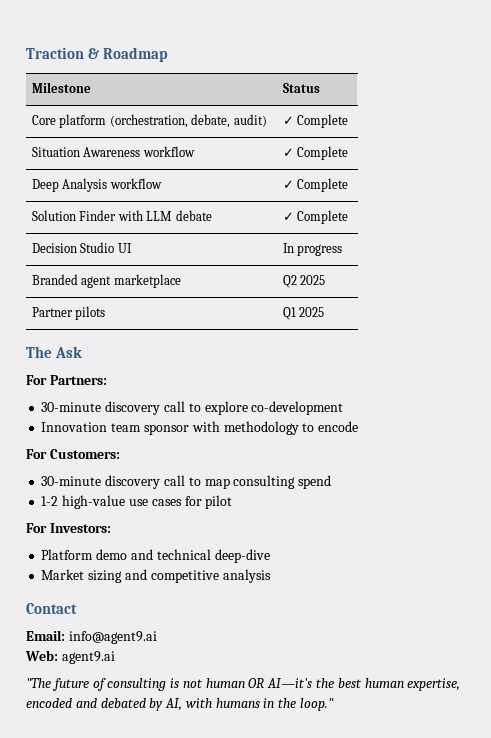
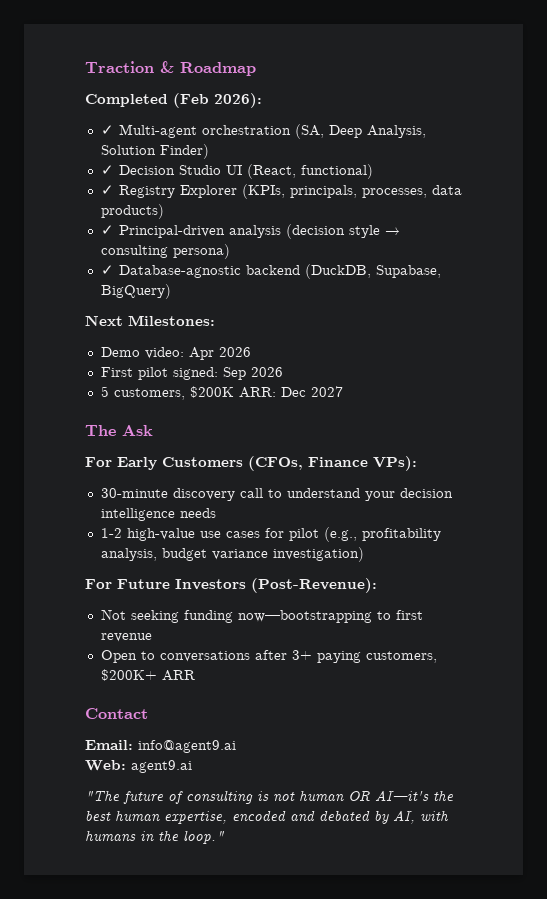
- Milestone | Status
- Core platform (orchestration, debate, audit) | ✓ Complete
- Situation Awareness workflow | ✓ Complete
- Deep Analysis workflow | ✓ Complete
- Solution Finder with LLM debate | ✓ Complete
- Decision Studio UI | In progress
- Branded agent marketplace | Q2 2025
- Partner pilots | Q1 2025
+ Completed (Feb 2026):
+ ✓ Multi-agent orchestration (SA, Deep Analysis, Solution Finder)
+ ✓ Decision Studio UI (React, functional)
+ ✓ Registry Explorer (KPIs, principals, processes, data products)
+ ✓ Principal-driven analysis (decision style → consulting persona)
+ ✓ Database-agnostic backend (DuckDB, Supabase, BigQuery)
+ Next Milestones:
+ Demo video: Apr 2026
+ First pilot signed: Sep 2026
+ 5 customers, $200K ARR: Dec 2027
  The Ask
- For Partners:
- 30-minute discovery call to explore co-development
- Innovation team sponsor with methodology to encode
- For Customers:
- 30-minute discovery call to map consulting spend
+ For Early Customers (CFOs, Finance VPs):
+ 30-minute discovery call to understand your decision intelligence needs
- 1-2 high-value use cases for pilot
- For Investors:
- Platform demo and technical deep-dive
- Market sizing and competitive analysis
+ 1-2 high-value use cases for pilot (e.g., profitability analysis, budget variance investigation)
+ For Future Investors (Post-Revenue):
+ Not seeking funding now—bootstrapping to first revenue
+ Open to conversations after 3+ paying customers, $200K+ ARR

